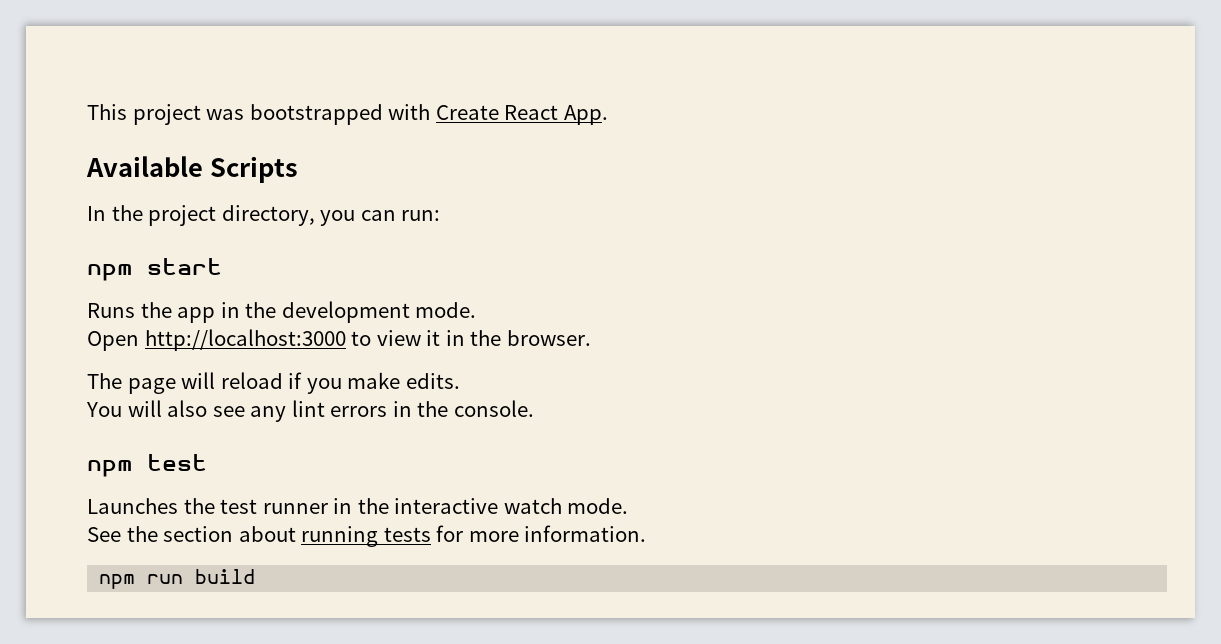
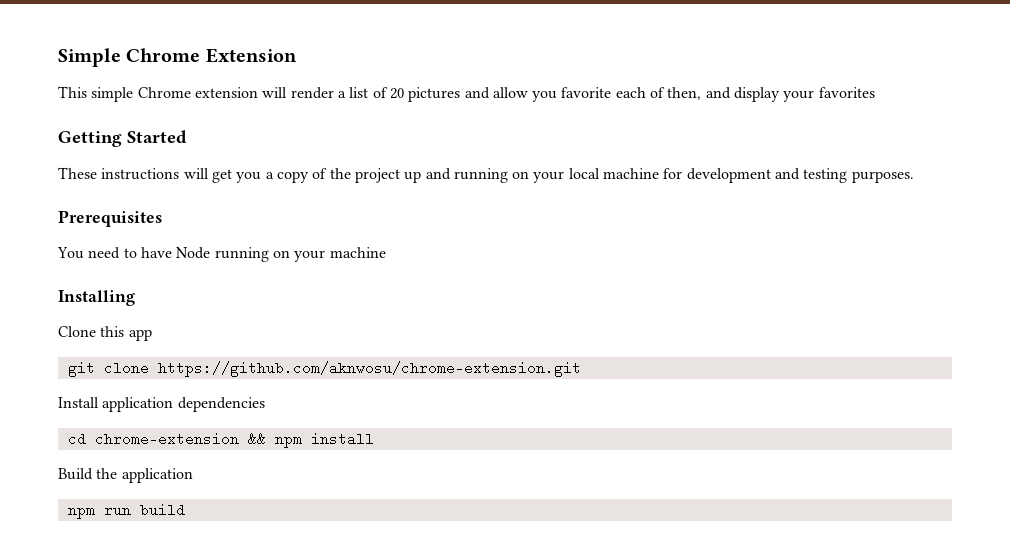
- This project was bootstrapped with Create React App.
- Available Scripts
- In the project directory, you can run:
- npm start
- Runs the app in the development mode.
- Open http://localhost:3000 to view it in the browser.
- The page will reload if you make edits.
- You will also see any lint errors in the console.
- npm test
- Launches the test runner in the interactive watch mode.
- See the section about running tests for more information.
+ Simple Chrome Extension
+ This simple Chrome extension will render a list of 20 pictures and allow you favorite each of then, and display your favorites
+ Getting Started
+ These instructions will get you a copy of the project up and running on your local machine for development and testing purposes.
+ Prerequisites
+ You need to have Node running on your machine
+ Installing
+ Clone this app
+ git clone https://github.com/aknwosu/chrome-extension.git
+ Install application dependencies
+ cd chrome-extension && npm install
+ Build the application

